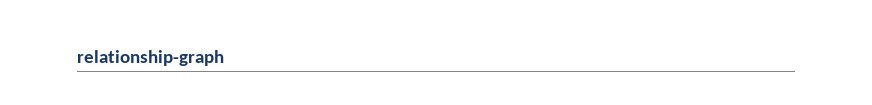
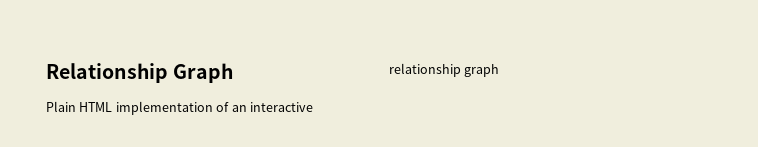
- relationship-graph
+ Relationship Graph
+ Plain HTML implementation of an interactive relationship graph

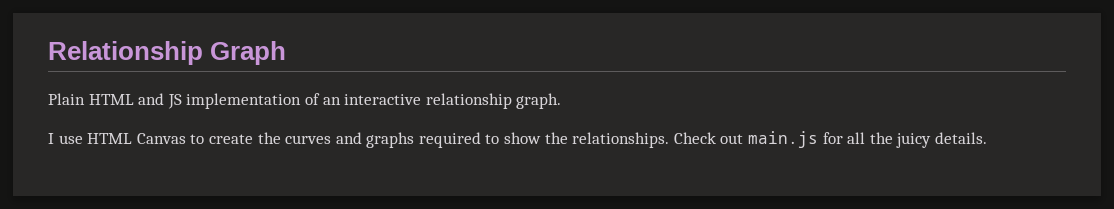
- Plain HTML implementation of an interactive relationship graph
+ Plain HTML and JS implementation of an interactive relationship graph.
+ I use HTML Canvas to create the curves and graphs required to show the relationships. Check out main.js for all the juicy details.

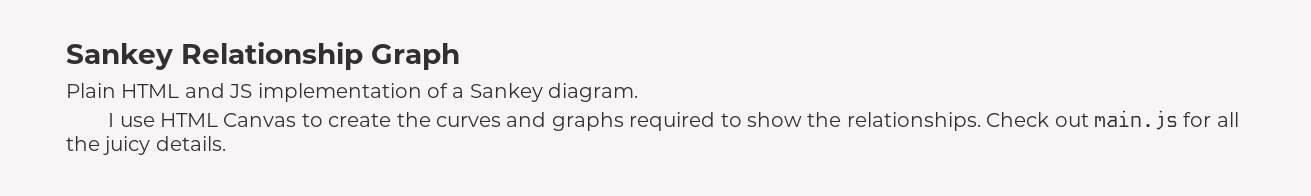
- Relationship Graph
+ Sankey Relationship Graph
- Plain HTML and JS implementation of an interactive relationship graph.
+ Plain HTML and JS implementation of a Sankey diagram.

